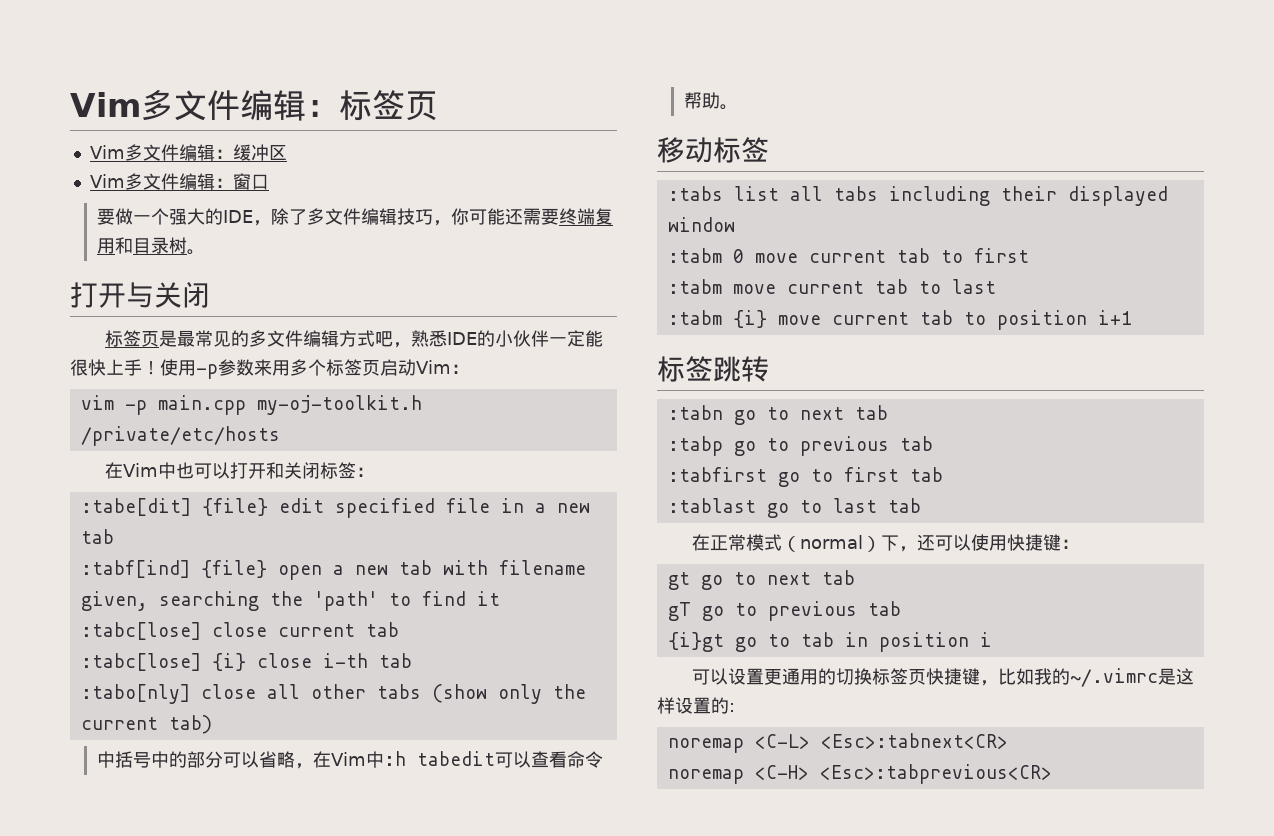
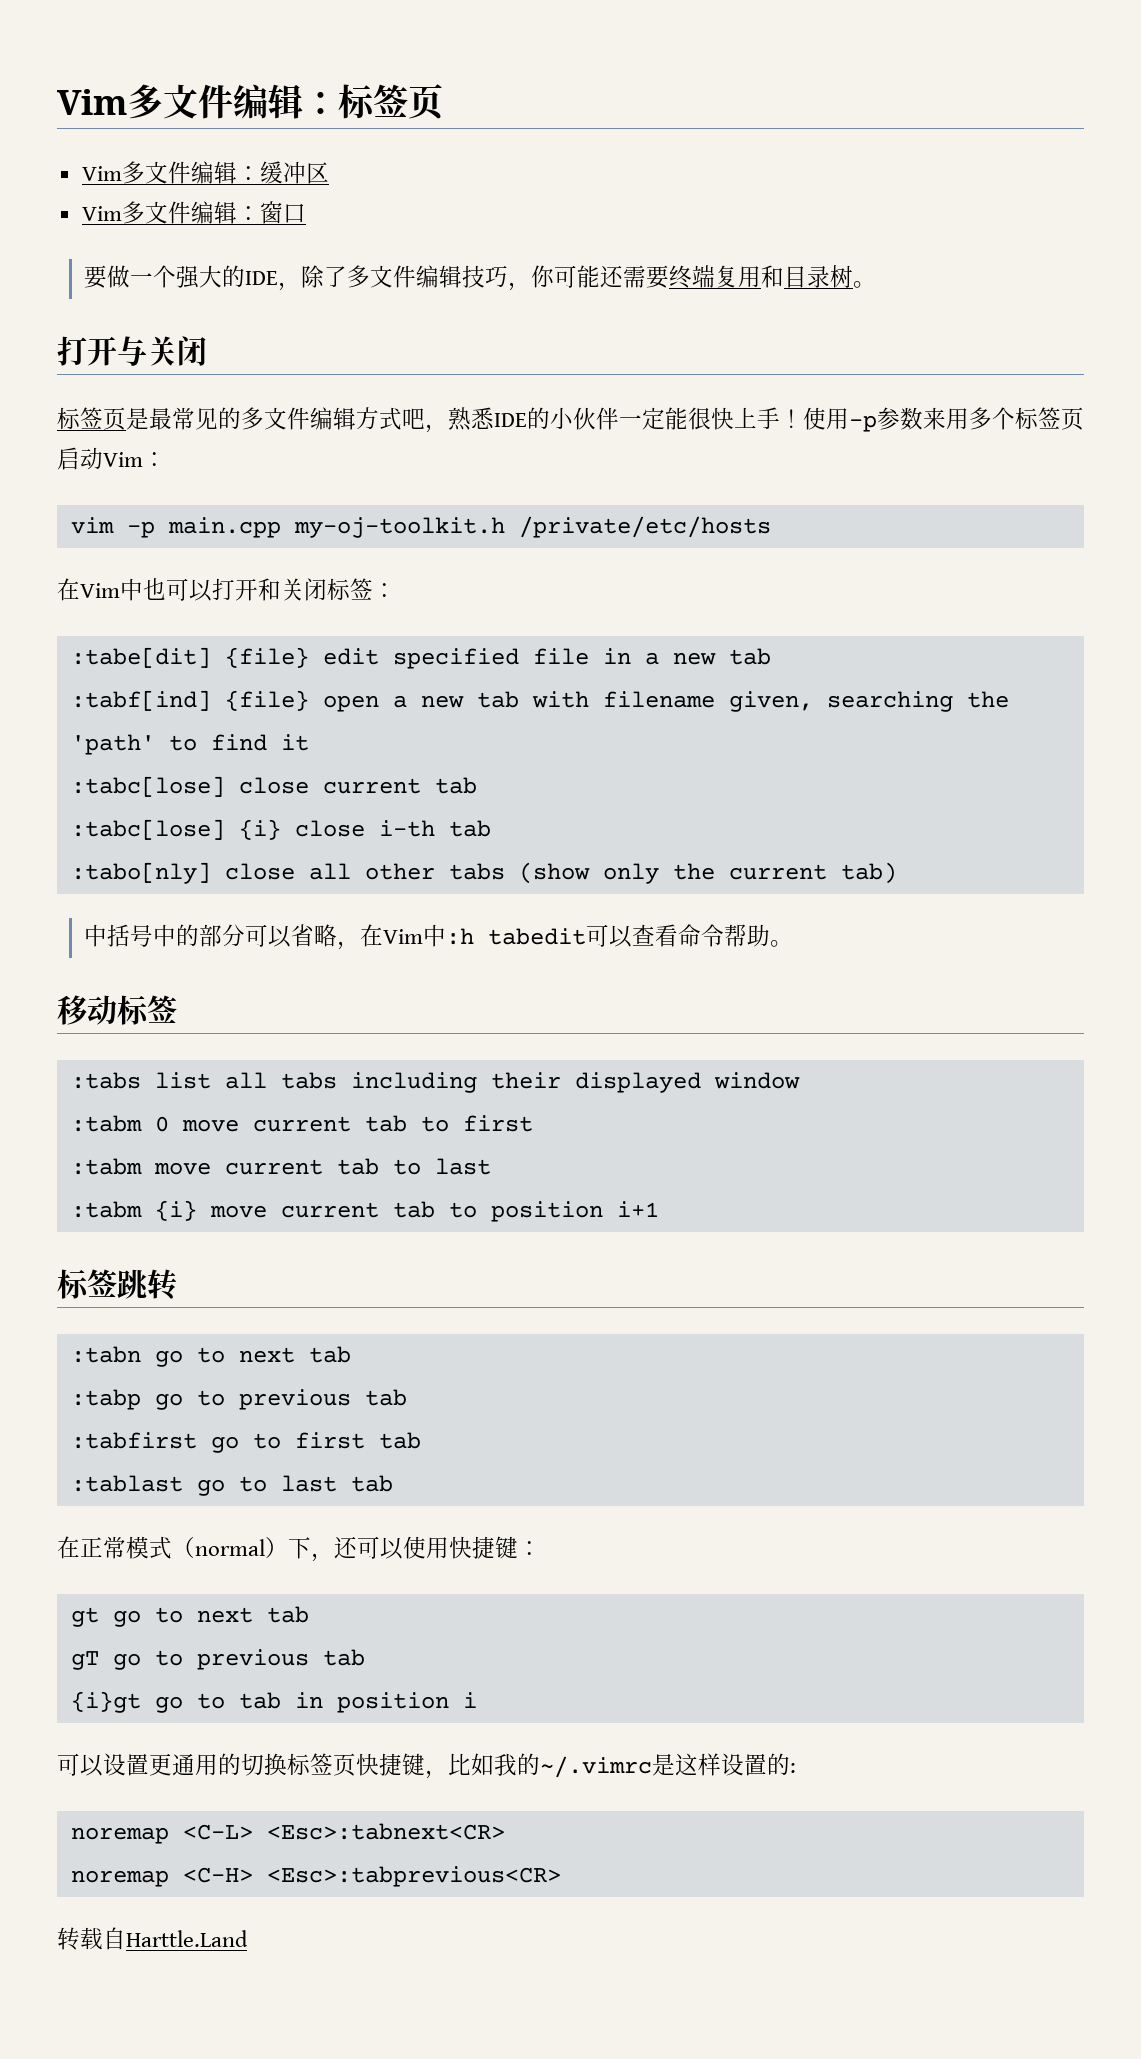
+ 转载自Harttle.Land

